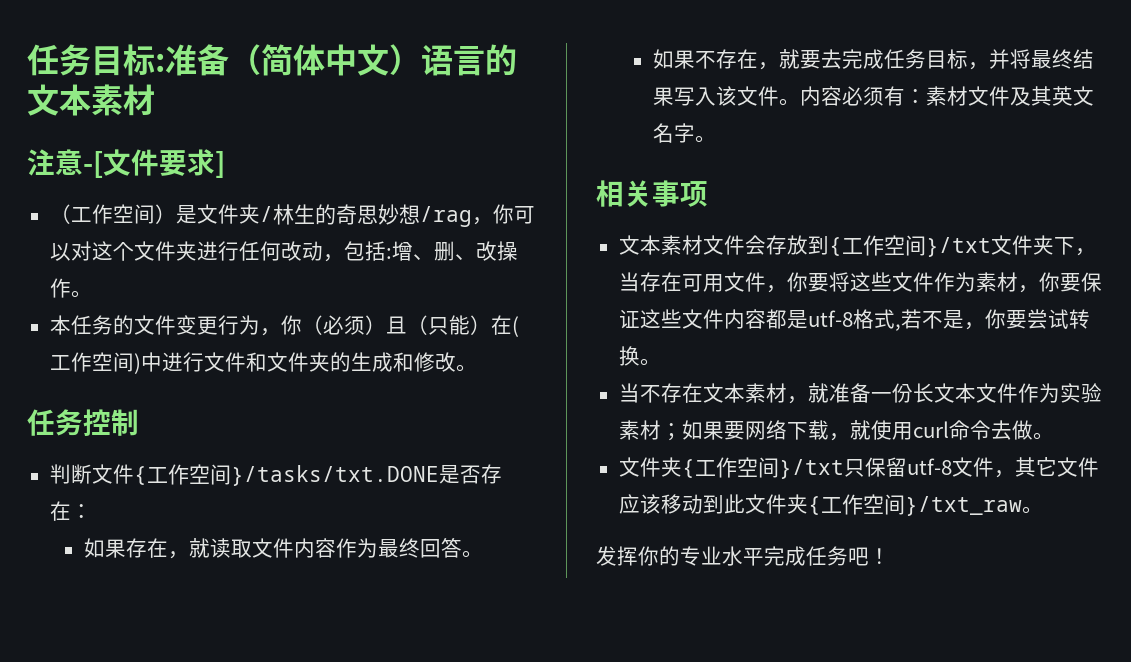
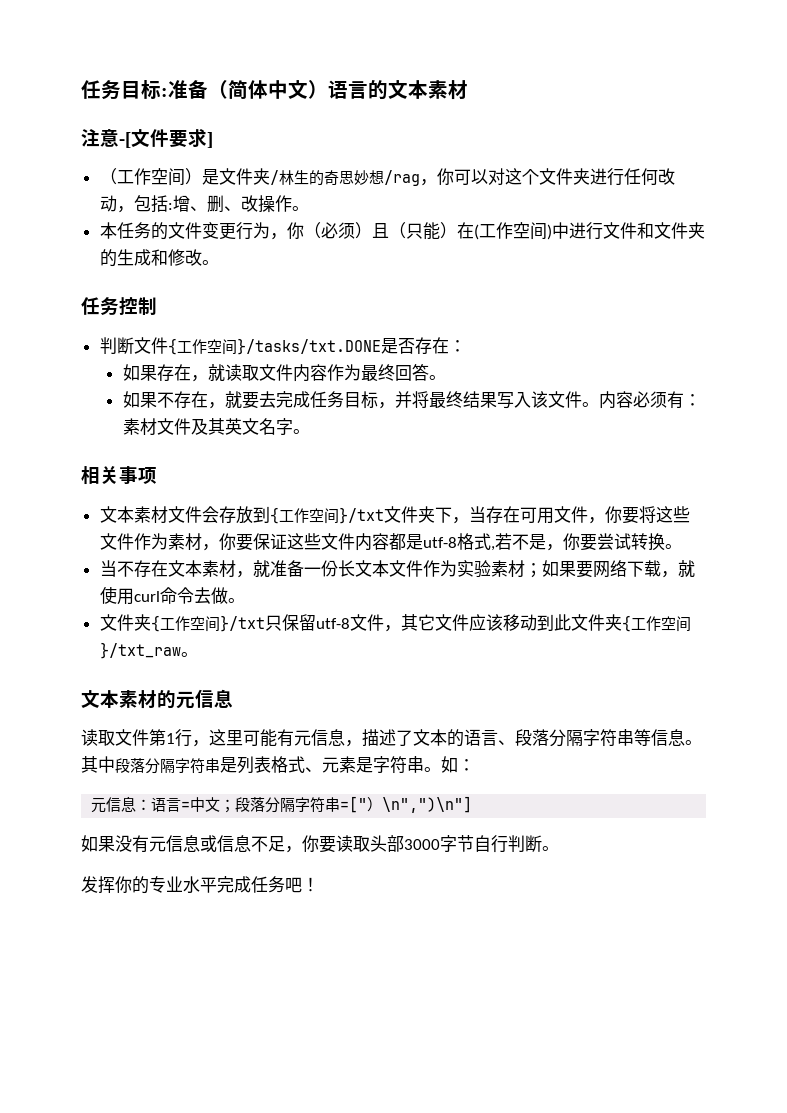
+ 文本素材的元信息
+ 读取文件第1行，这里可能有元信息，描述了文本的语言、段落分隔字符串等信息。其中段落分隔字符串是列表格式、元素是字符串。如：
+ 元信息：语言=中文；段落分隔字符串=["）\n",")\n"]
+ 如果没有元信息或信息不足，你要读取头部3000字节自行判断。

